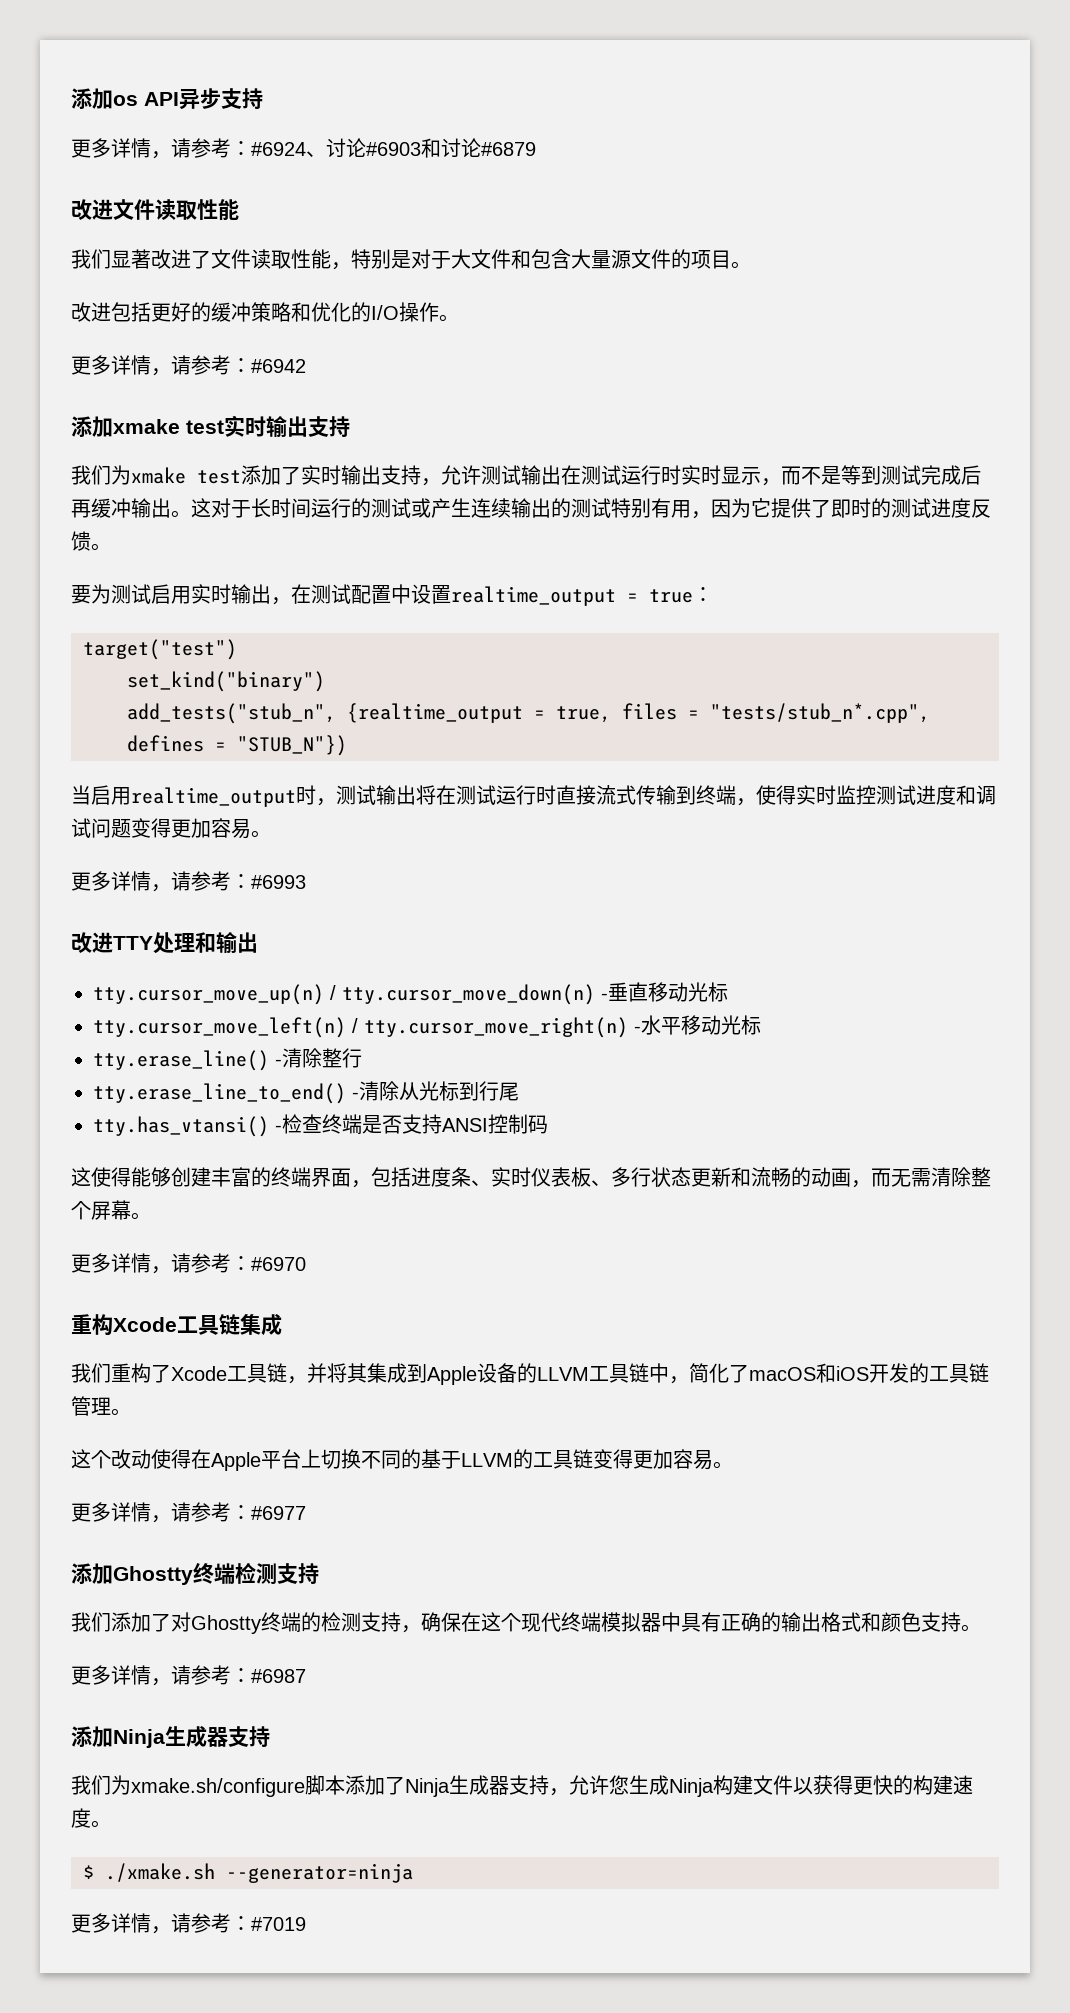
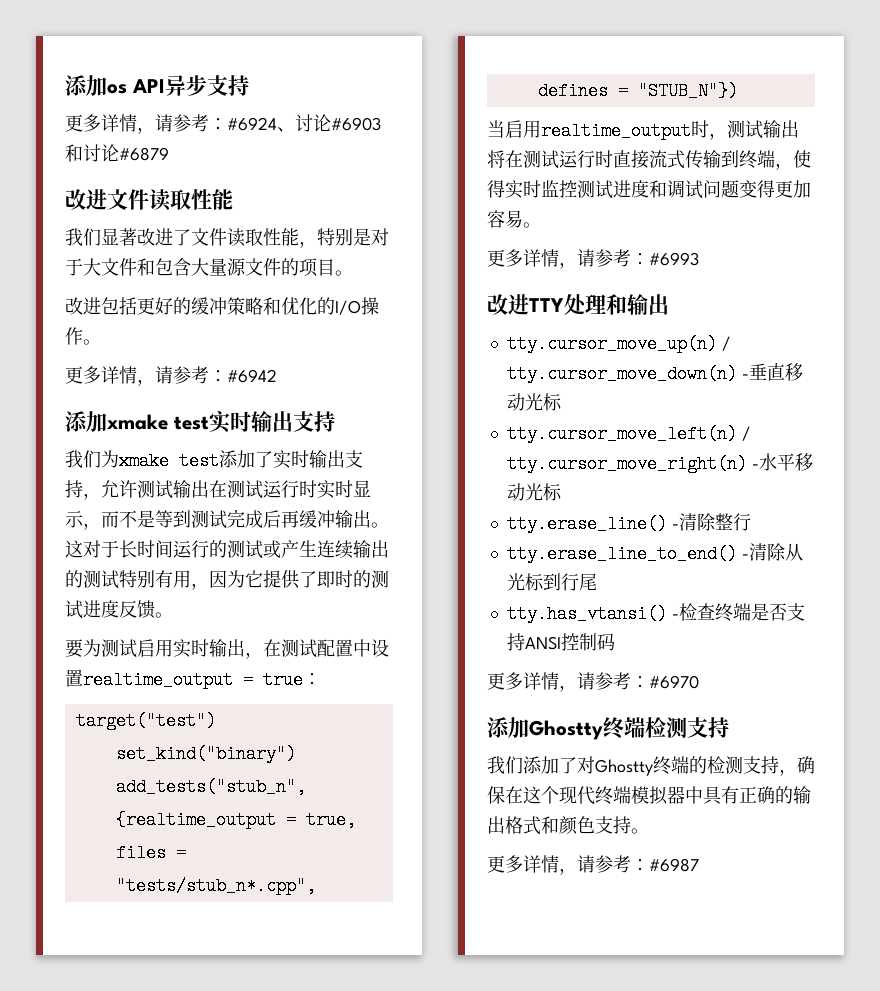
- 这使得能够创建丰富的终端界面，包括进度条、实时仪表板、多行状态更新和流畅的动画，而无需清除整个屏幕。
- 重构Xcode工具链集成
- 我们重构了Xcode工具链，并将其集成到Apple设备的LLVM工具链中，简化了macOS和iOS开发的工具链管理。
- 这个改动使得在Apple平台上切换不同的基于LLVM的工具链变得更加容易。
- 更多详情，请参考：#6977
- 添加Ninja生成器支持
- 我们为xmake.sh/configure脚本添加了Ninja生成器支持，允许您生成Ninja构建文件以获得更快的构建速度。
- $ ./xmake.sh --generator=ninja
- 更多详情，请参考：#7019

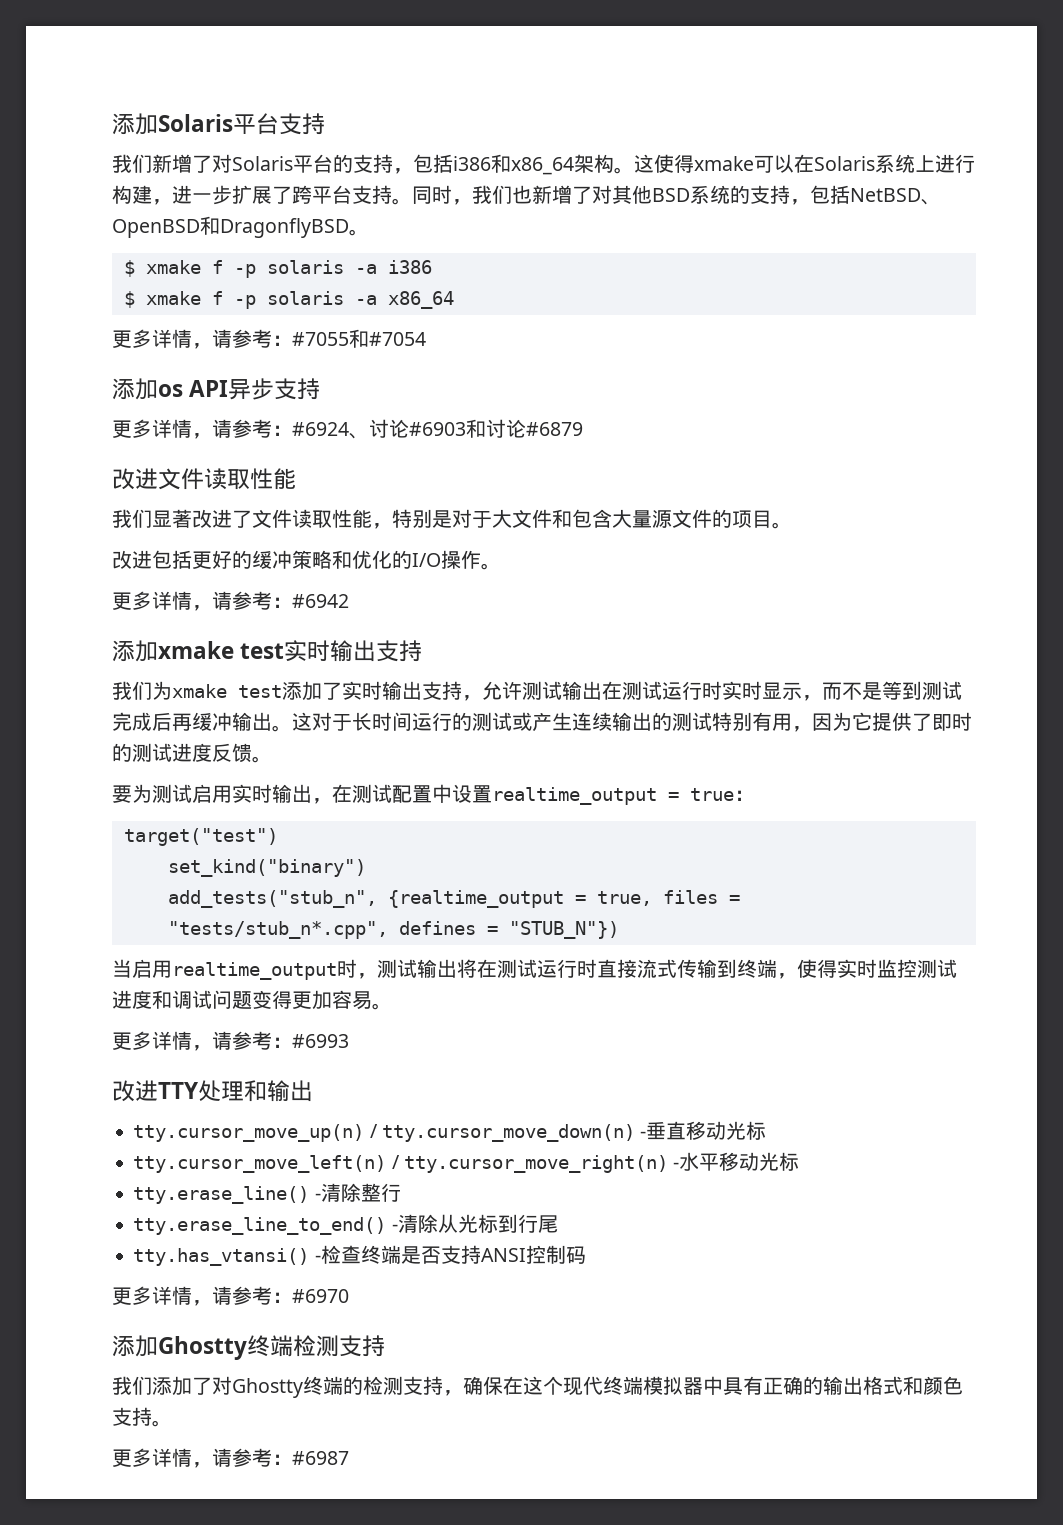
+ 添加Solaris平台支持
+ 我们新增了对Solaris平台的支持，包括i386和x86_64架构。这使得xmake可以在Solaris系统上进行构建，进一步扩展了跨平台支持。同时，我们也新增了对其他BSD系统的支持，包括NetBSD、OpenBSD和DragonflyBSD。
+ $ xmake f -p solaris -a i386
+ $ xmake f -p solaris -a x86_64
+ 更多详情，请参考：#7055和#7054

